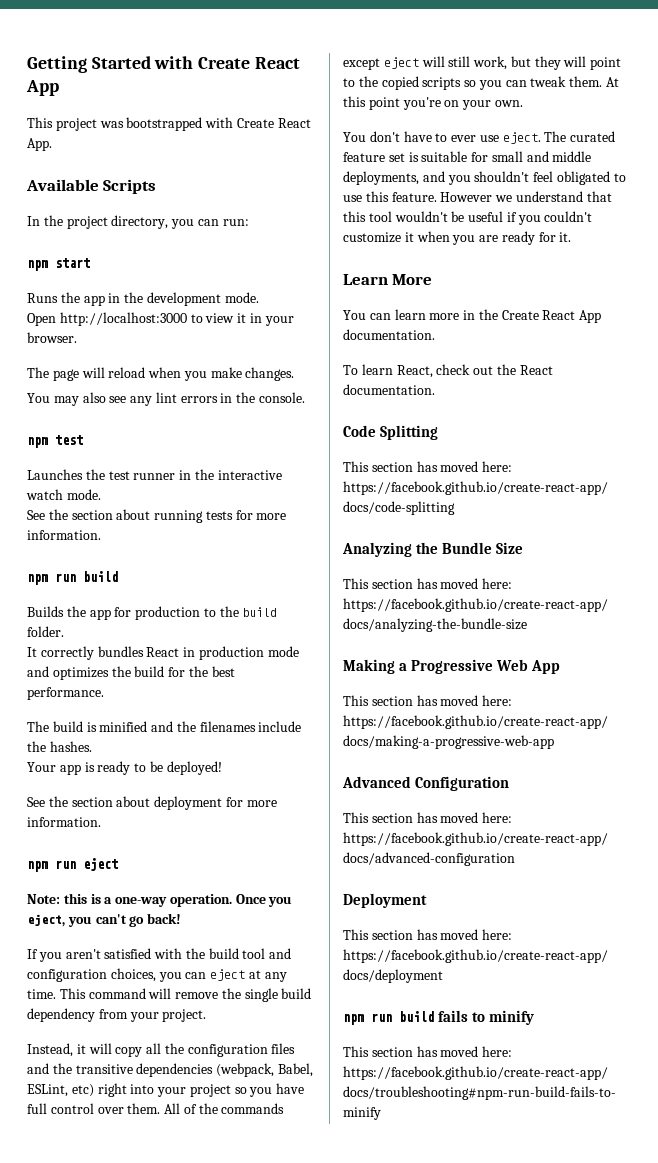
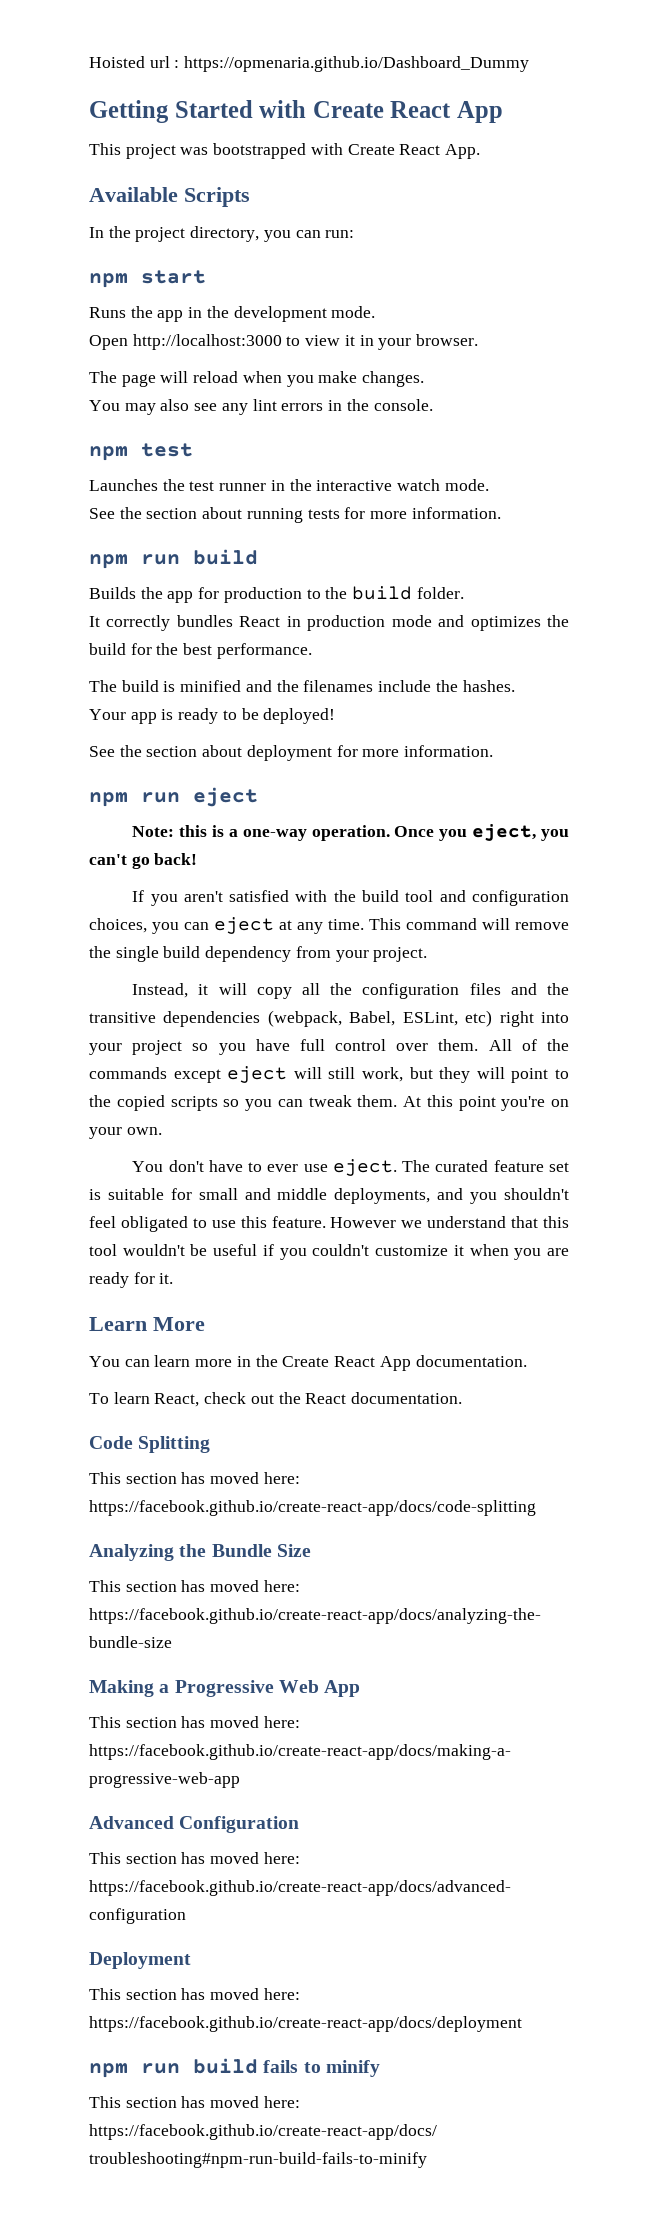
+ Hoisted url : https://opmenaria.github.io/Dashboard_Dummy

